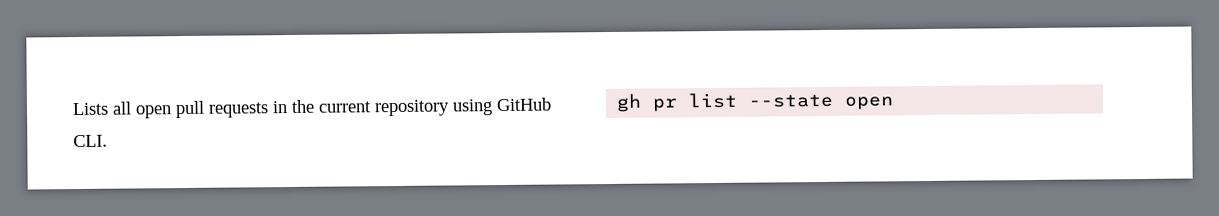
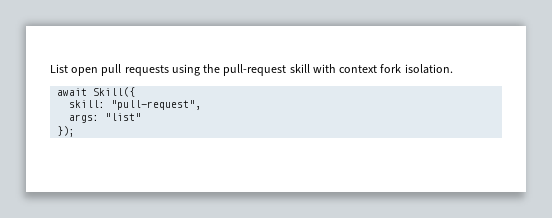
- Lists all open pull requests in the current repository using GitHub CLI.
- gh pr list --state open
+ List open pull requests using the pull-request skill with context fork isolation.
+ await Skill({
+ skill: "pull-request",
+ args: "list"
+ });

